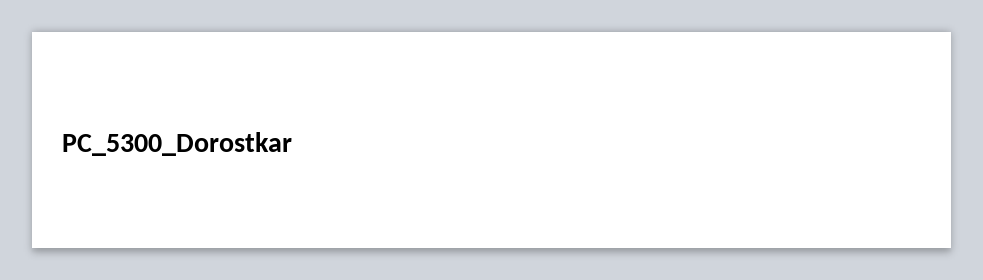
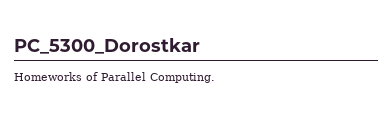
+ Homeworks of Parallel Computing.

